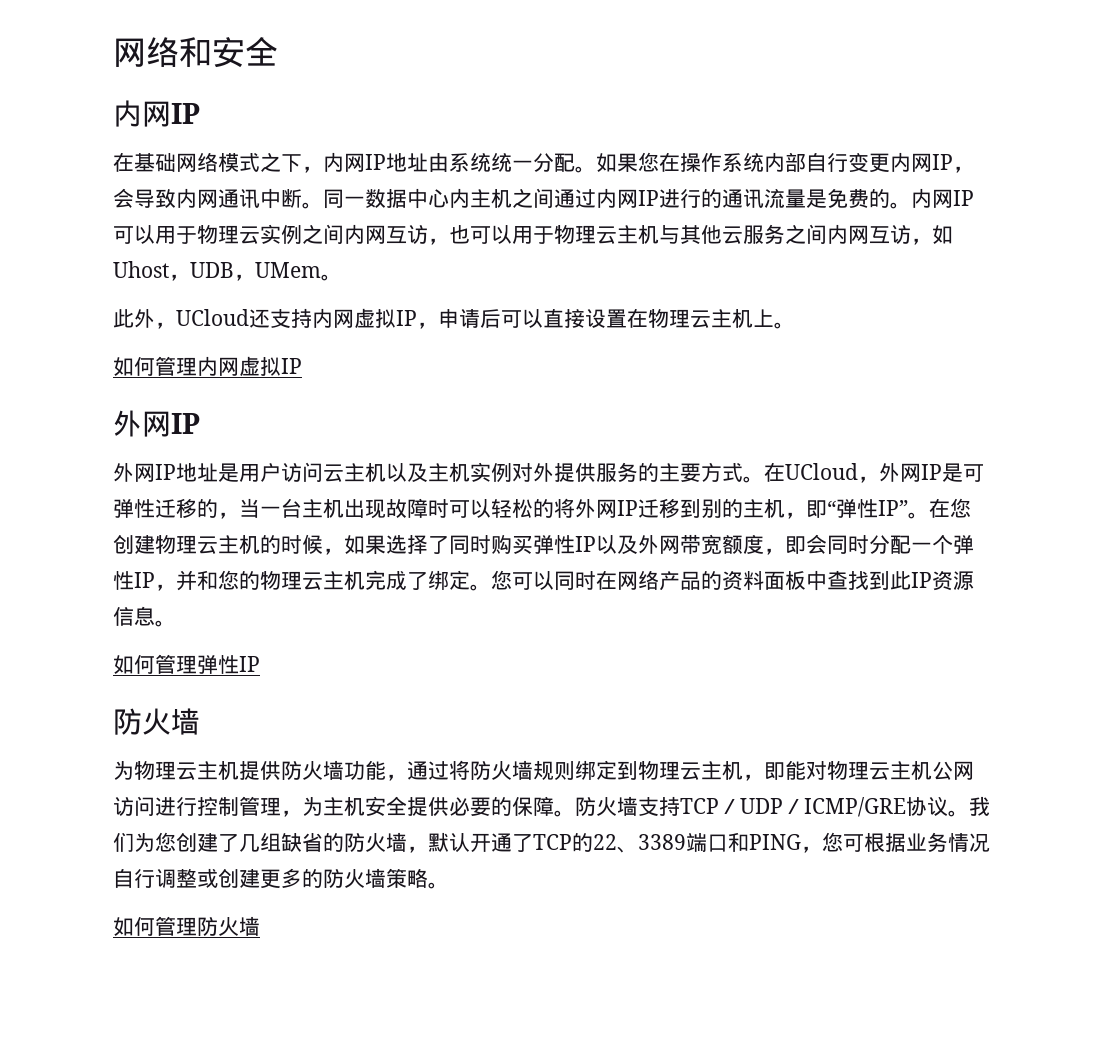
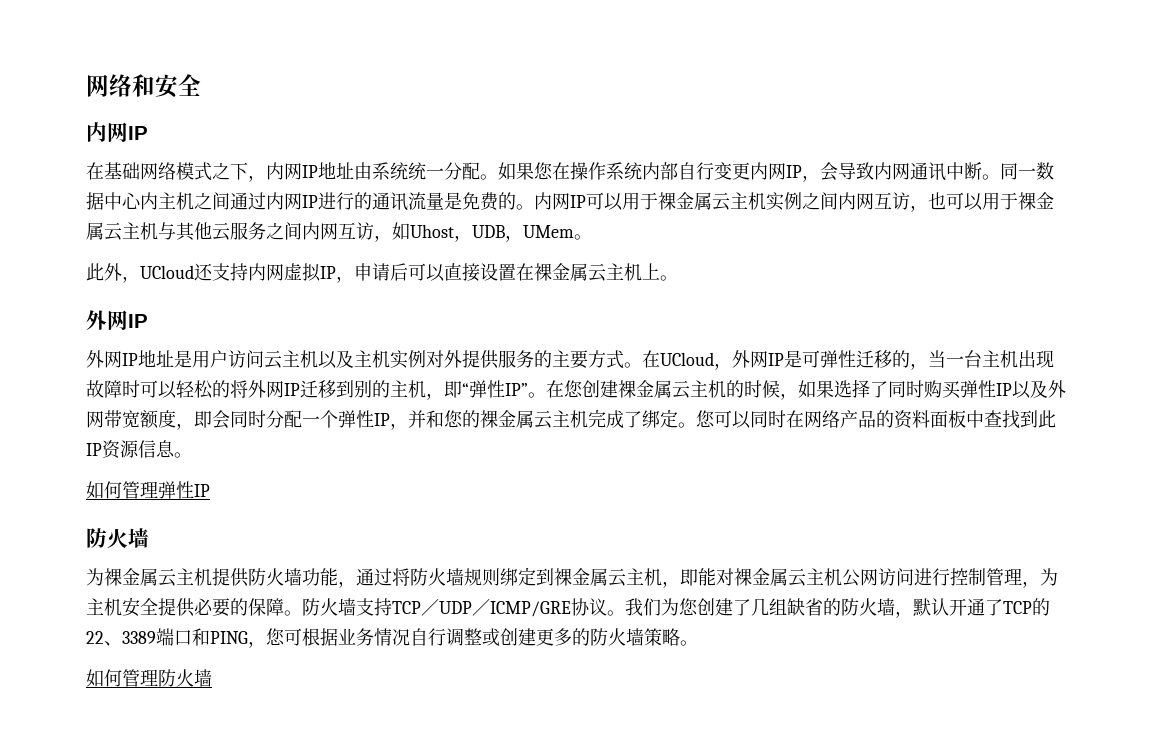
- 内网IP可以用于物理云实例之间内网互访，也可以用于物理云主机与其他云服务之间内网互访，如Uhost，UDB，UMem。
+ 内网IP可以用于裸金属云主机实例之间内网互访，也可以用于裸金属云主机与其他云服务之间内网互访，如Uhost，UDB，UMem。
- 此外，UCloud还支持内网虚拟IP，申请后可以直接设置在物理云主机上。
+ 此外，UCloud还支持内网虚拟IP，申请后可以直接设置在裸金属云主机上。
- 如何管理内网虚拟IP
- 在您创建物理云主机的时候，如果选择了同时购买弹性IP以及外网带宽额度，即会同时分配一个弹性IP，并和您的物理云主机完成了绑定。
+ 在您创建裸金属云主机的时候，如果选择了同时购买弹性IP以及外网带宽额度，即会同时分配一个弹性IP，并和您的裸金属云主机完成了绑定。
- 为物理云主机提供防火墙功能，通过将防火墙规则绑定到物理云主机，即能对物理云主机公网访问进行控制管理，为主机安全提供必要的保障。
+ 为裸金属云主机提供防火墙功能，通过将防火墙规则绑定到裸金属云主机，即能对裸金属云主机公网访问进行控制管理，为主机安全提供必要的保障。

